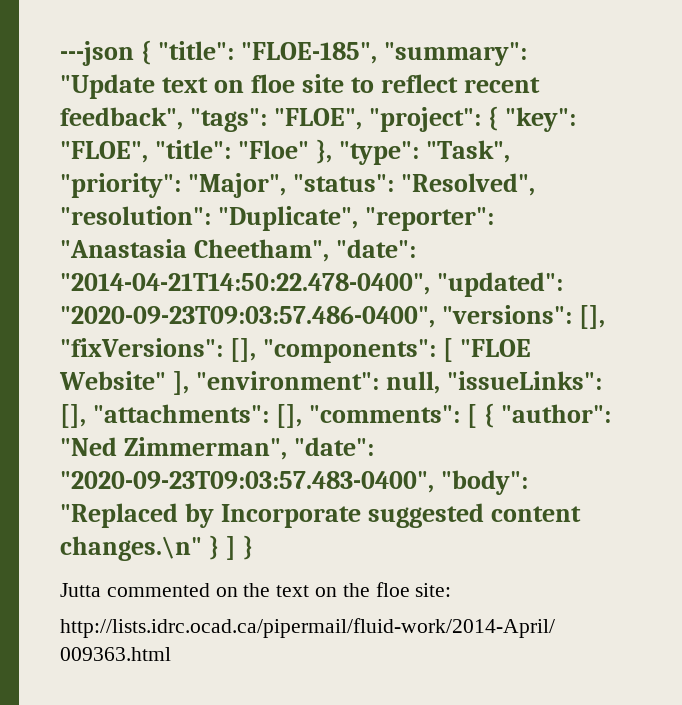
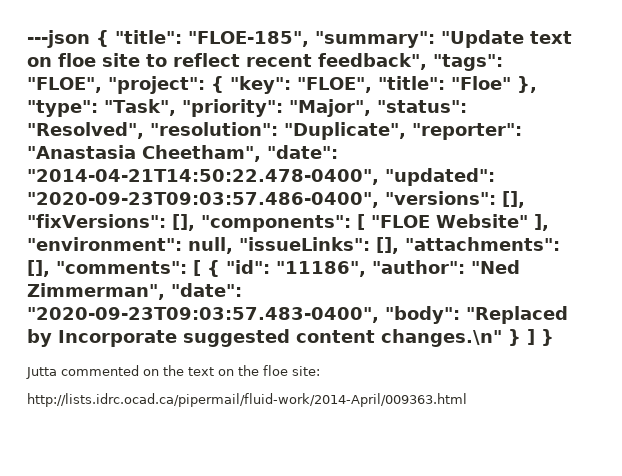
- [ { "author":
+ [ { "id": "11186", "author":

